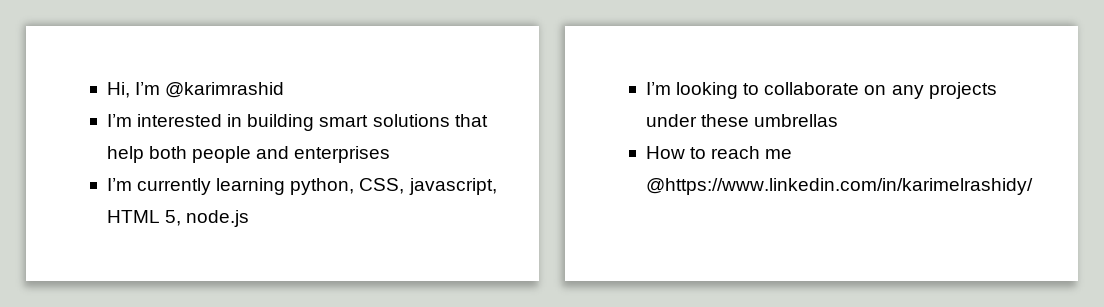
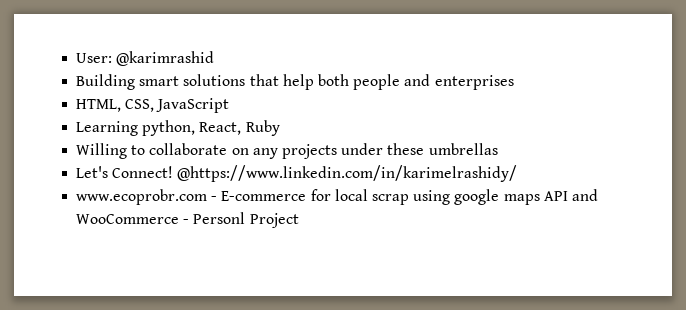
- Hi, I’m @karimrashid
+ User: @karimrashid
- I’m interested in building smart solutions that help both people and enterprises
+ Building smart solutions that help both people and enterprises
- I’m currently learning python, CSS, javascript, HTML 5, node.js
- I’m looking to collaborate on any projects under these umbrellas
+ HTML, CSS, JavaScript
+ Learning python, React, Ruby
+ Willing to collaborate on any projects under these umbrellas
- How to reach me @https://www.linkedin.com/in/karimelrashidy/
+ Let's Connect! @https://www.linkedin.com/in/karimelrashidy/
+ www.ecoprobr.com - E-commerce for local scrap using google maps API and WooCommerce - Personl Project

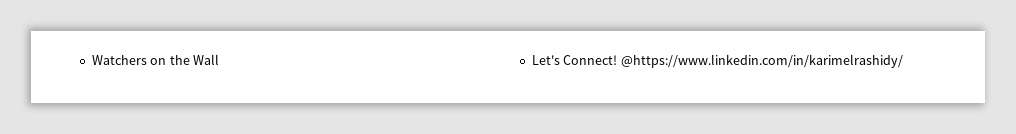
- User: @karimrashid
- Building smart solutions that help both people and enterprises
- HTML, CSS, JavaScript
- Learning python, React, Ruby
- Willing to collaborate on any projects under these umbrellas
+ Watchers on the Wall
  Let's Connect! @https://www.linkedin.com/in/karimelrashidy/
- www.ecoprobr.com - E-commerce for local scrap using google maps API and WooCommerce - Personl Project

